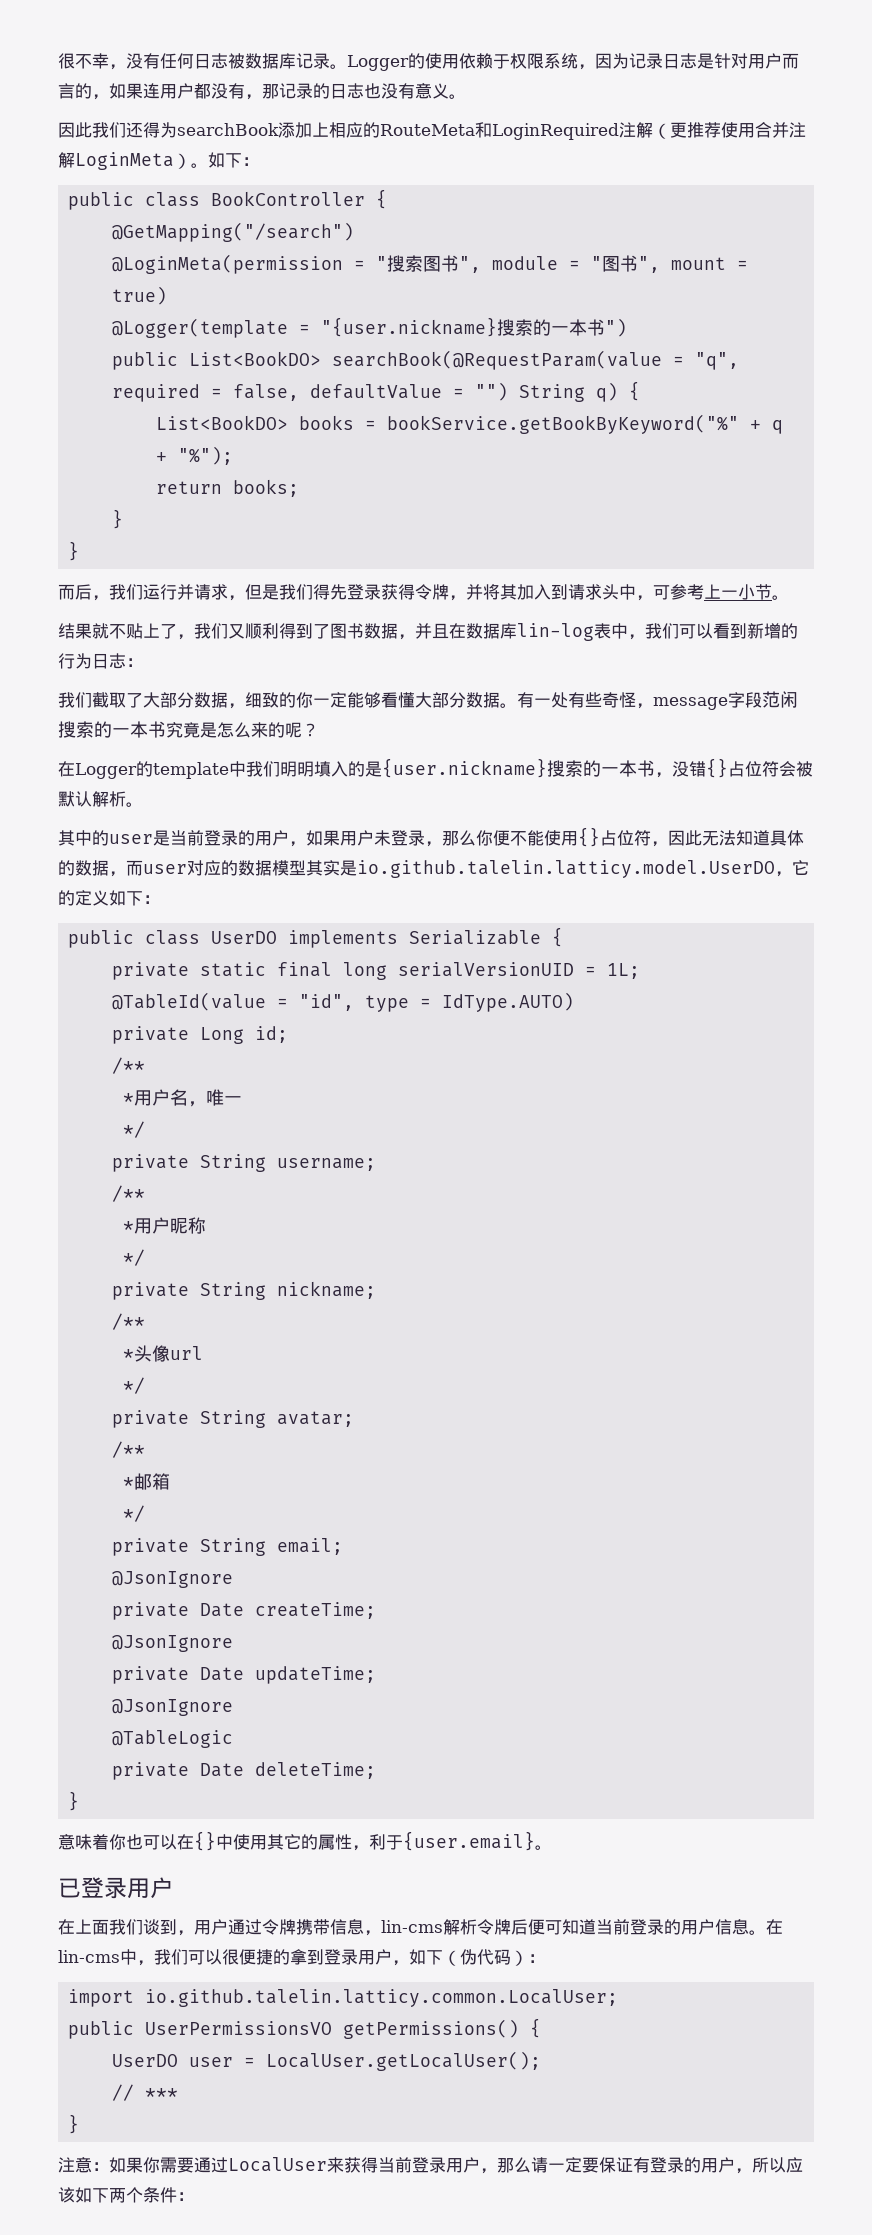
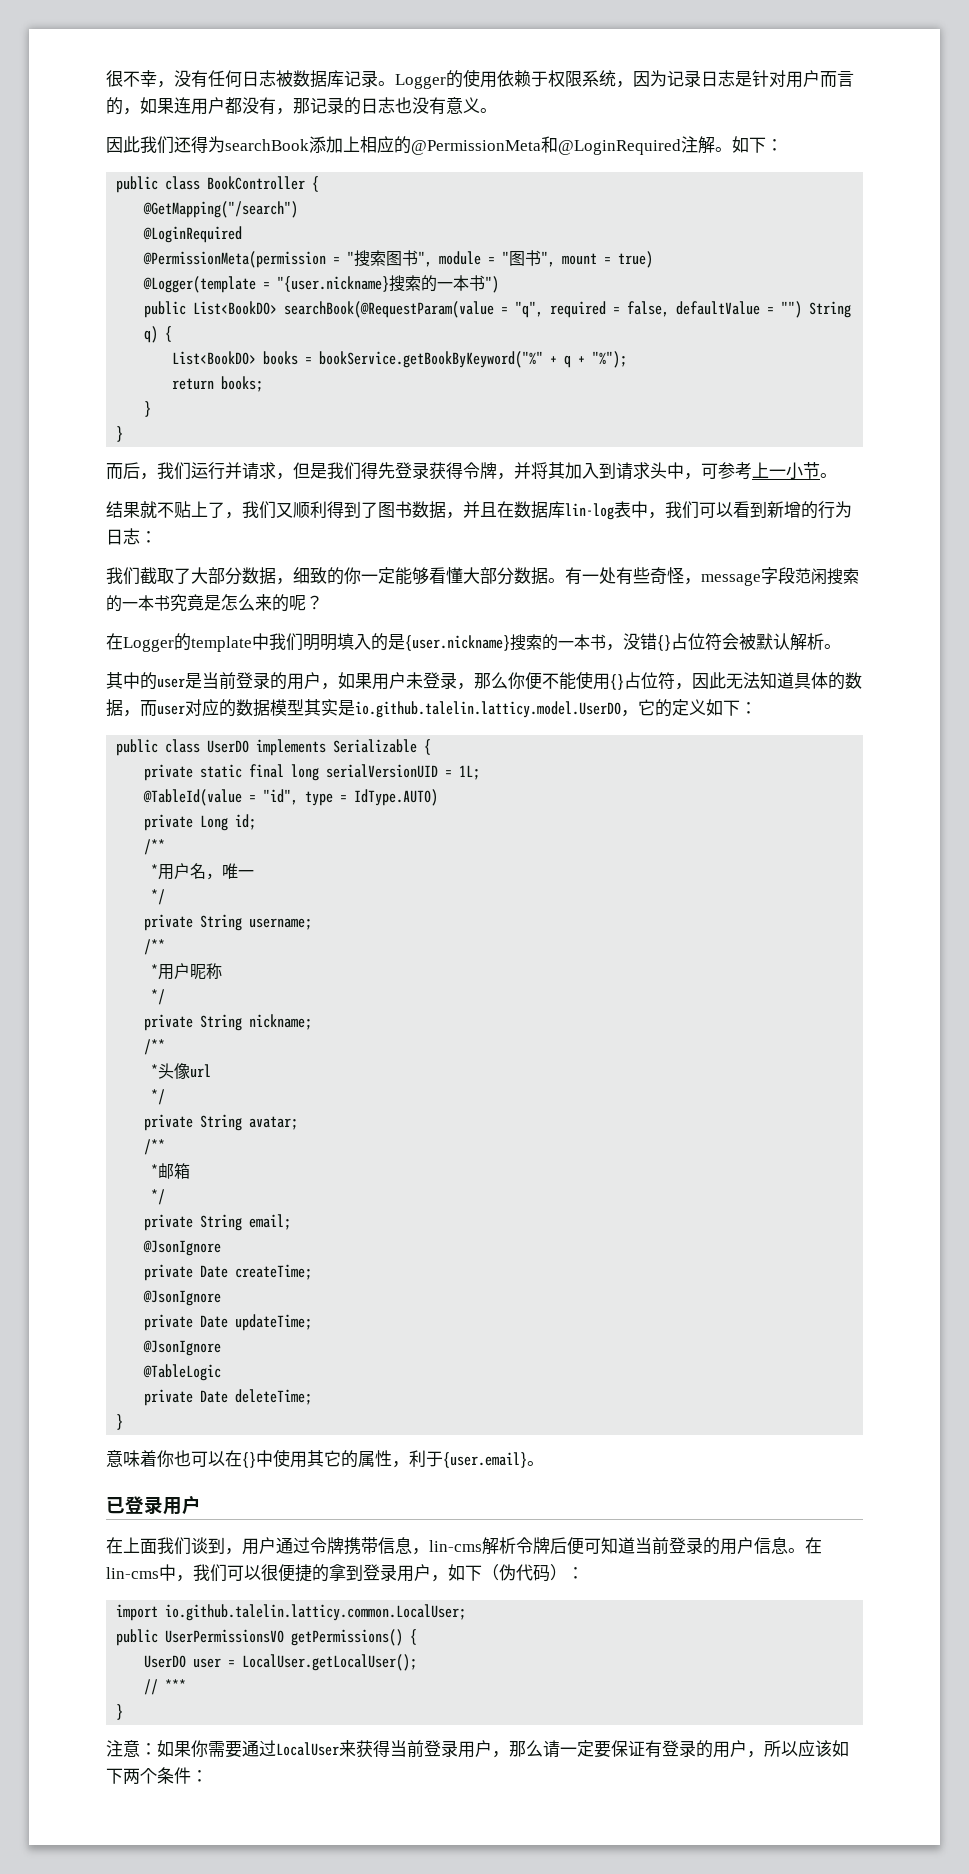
- 因此我们还得为searchBook添加上相应的RouteMeta和LoginRequired注解（更推荐使用合并注解LoginMeta）。
+ 因此我们还得为searchBook添加上相应的@PermissionMeta和@LoginRequired注解。
  @GetMapping("/search")
- @LoginMeta(permission = "搜索图书", module = "图书", mount = true)
+ @LoginRequired
+ @PermissionMeta(permission = "搜索图书", module = "图书", mount = true)

